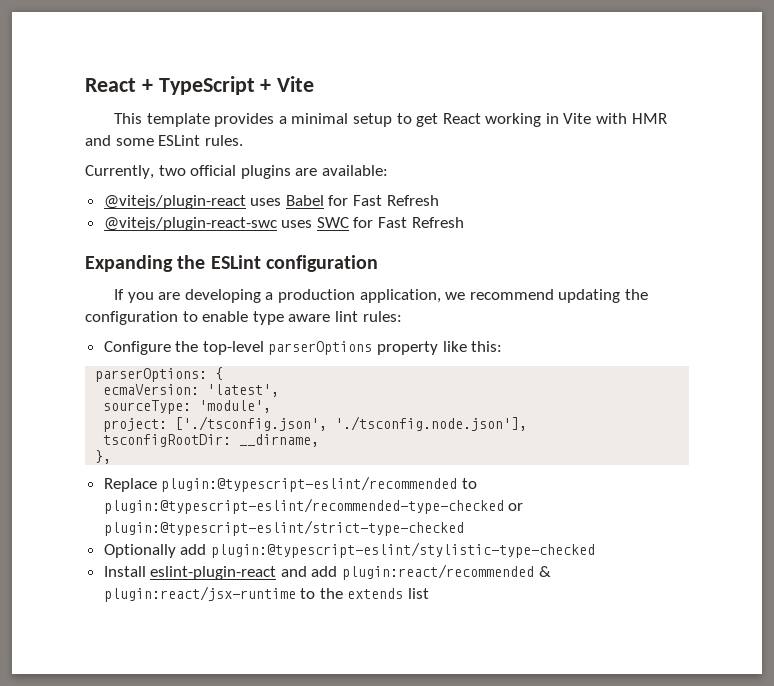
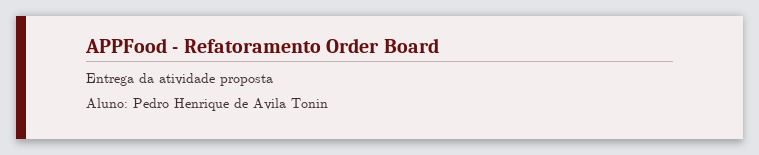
- React + TypeScript + Vite
- This template provides a minimal setup to get React working in Vite with HMR and some ESLint rules.
- Currently, two official plugins are available:
- @vitejs/plugin-react uses Babel for Fast Refresh
- @vitejs/plugin-react-swc uses SWC for Fast Refresh
- Expanding the ESLint configuration
- If you are developing a production application, we recommend updating the configuration to enable type aware lint rules:
- Configure the top-level parserOptions property like this:
- parserOptions: {
- ecmaVersion: 'latest',
- sourceType: 'module',
- project: ['./tsconfig.json', './tsconfig.node.json'],
- tsconfigRootDir: __dirname,
- },
- Replace plugin:@typescript-eslint/recommended to plugin:@typescript-eslint/recommended-type-checked or plugin:@typescript-eslint/strict-type-checked
- Optionally add plugin:@typescript-eslint/stylistic-type-checked
- Install eslint-plugin-react and add plugin:react/recommended & plugin:react/jsx-runtime to the extends list
+ APPFood - Refatoramento Order Board
+ Entrega da atividade proposta
+ Aluno: Pedro Henrique de Avila Tonin

